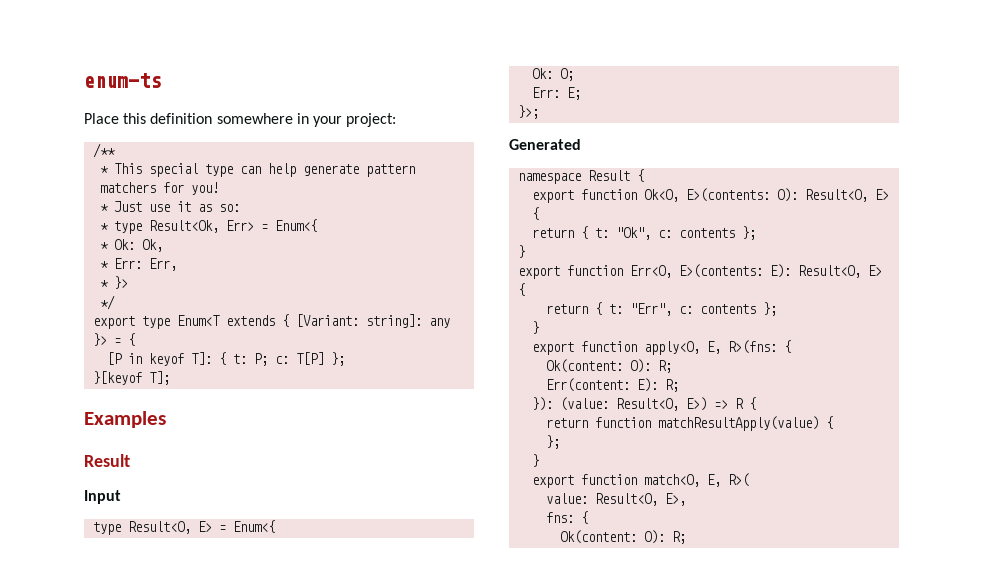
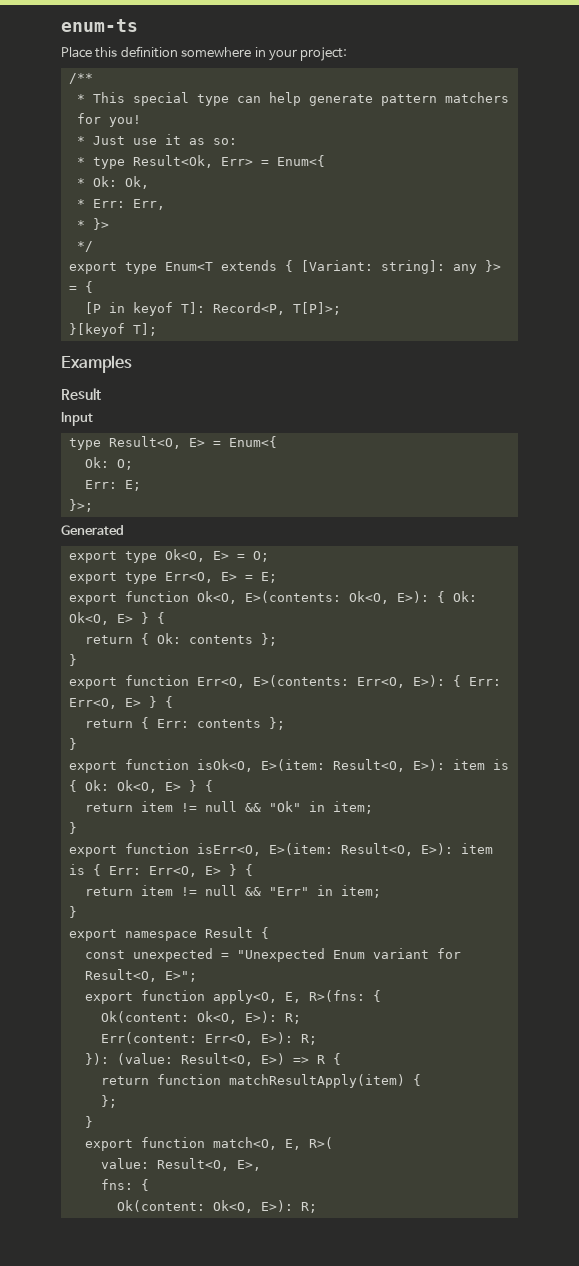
- [P in keyof T]: { t: P; c: T[P] };
+ [P in keyof T]: Record<P, T[P]>;
- namespace Result {
- export function Ok<O, E>(contents: O): Result<O, E> {
- return { t: "Ok", c: contents };
+ export type Ok<O, E> = O;
+ export type Err<O, E> = E;
+ export function Ok<O, E>(contents: Ok<O, E>): { Ok: Ok<O, E> } {
+ return { Ok: contents };
- export function Err<O, E>(contents: E): Result<O, E> {
- return { t: "Err", c: contents };
+ export function Err<O, E>(contents: Err<O, E>): { Err: Err<O, E> } {
+ return { Err: contents };
  }
+ export function isOk<O, E>(item: Result<O, E>): item is { Ok: Ok<O, E> } {
+ return item != null && "Ok" in item;
+ }
+ export function isErr<O, E>(item: Result<O, E>): item is { Err: Err<O, E> } {
+ return item != null && "Err" in item;
+ }
+ export namespace Result {
+ const unexpected = "Unexpected Enum variant for Result<O, E>";
  export function apply<O, E, R>(fns: {
- Ok(content: O): R;
+ Ok(content: Ok<O, E>): R;
- Err(content: E): R;
+ Err(content: Err<O, E>): R;
- return function matchResultApply(value) {
+ return function matchResultApply(item) {
  fns: {
- Ok(content: O): R;
+ Ok(content: Ok<O, E>): R;

